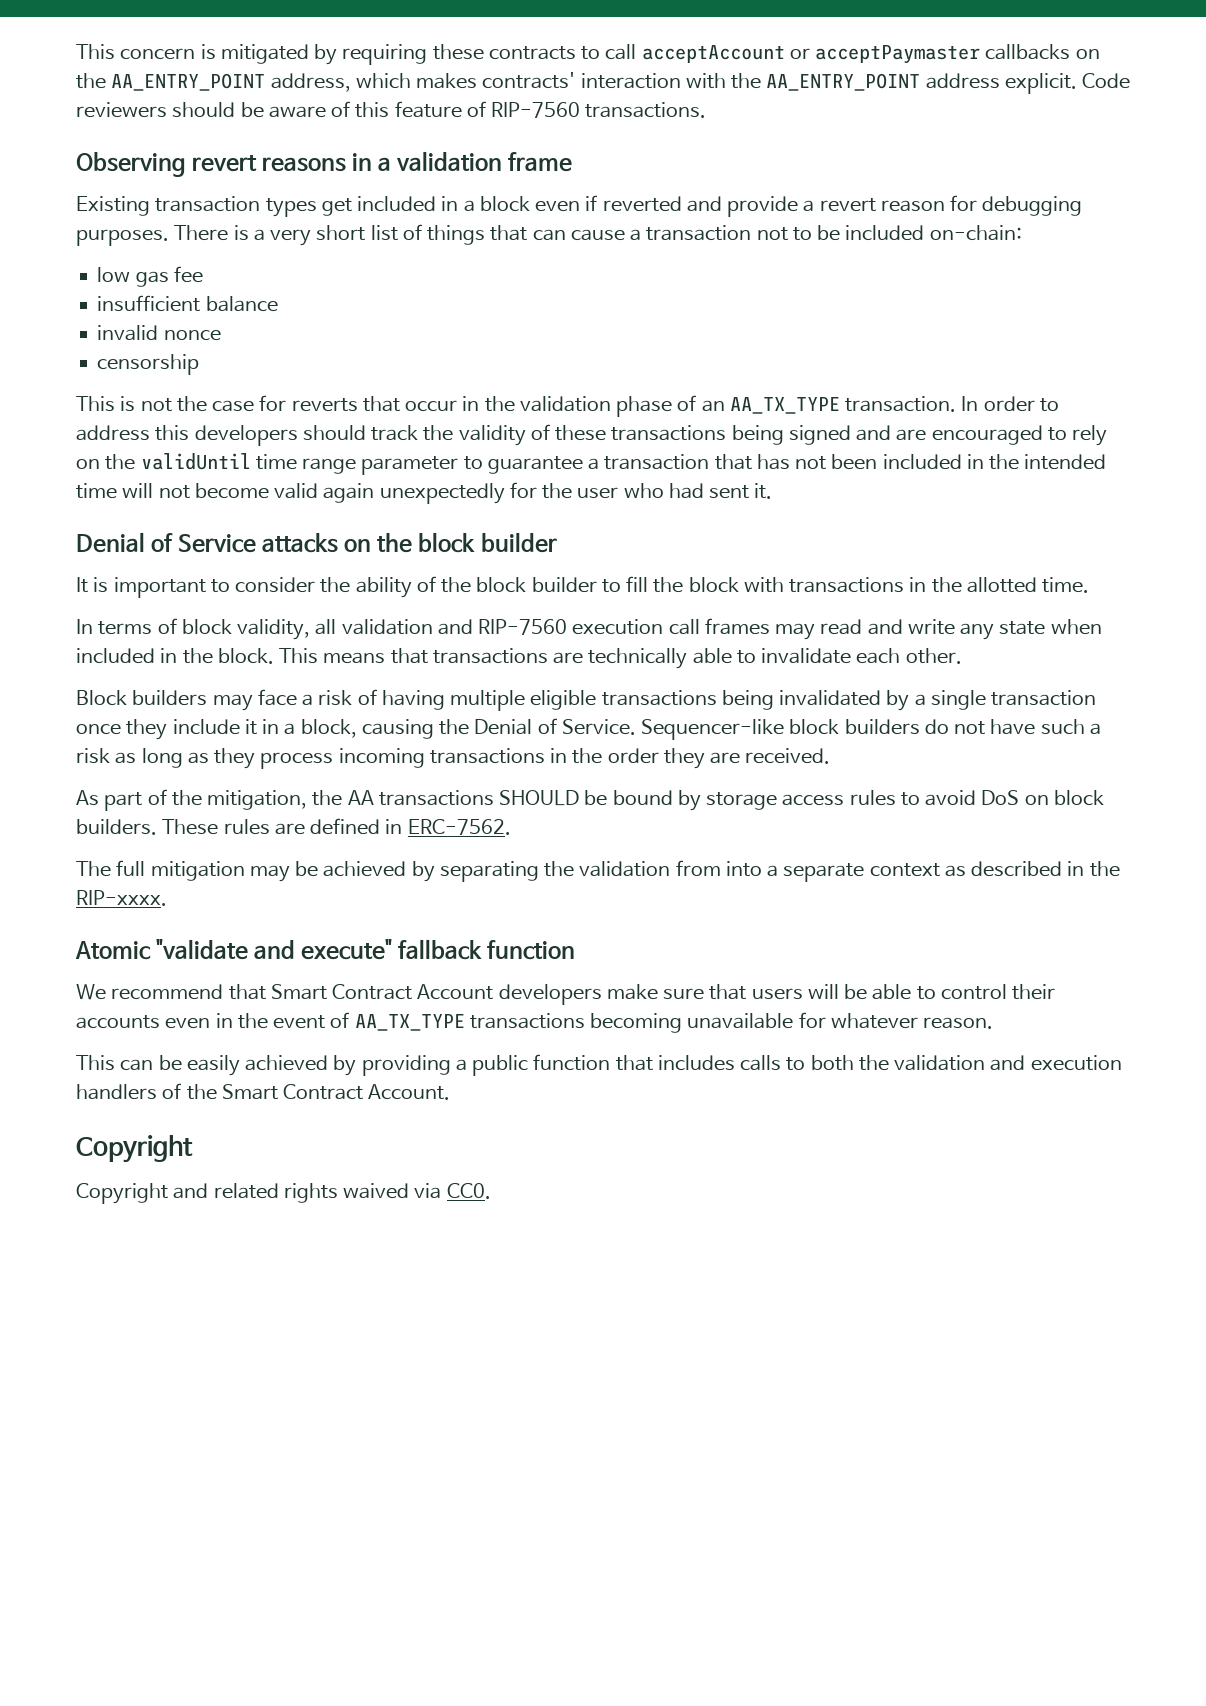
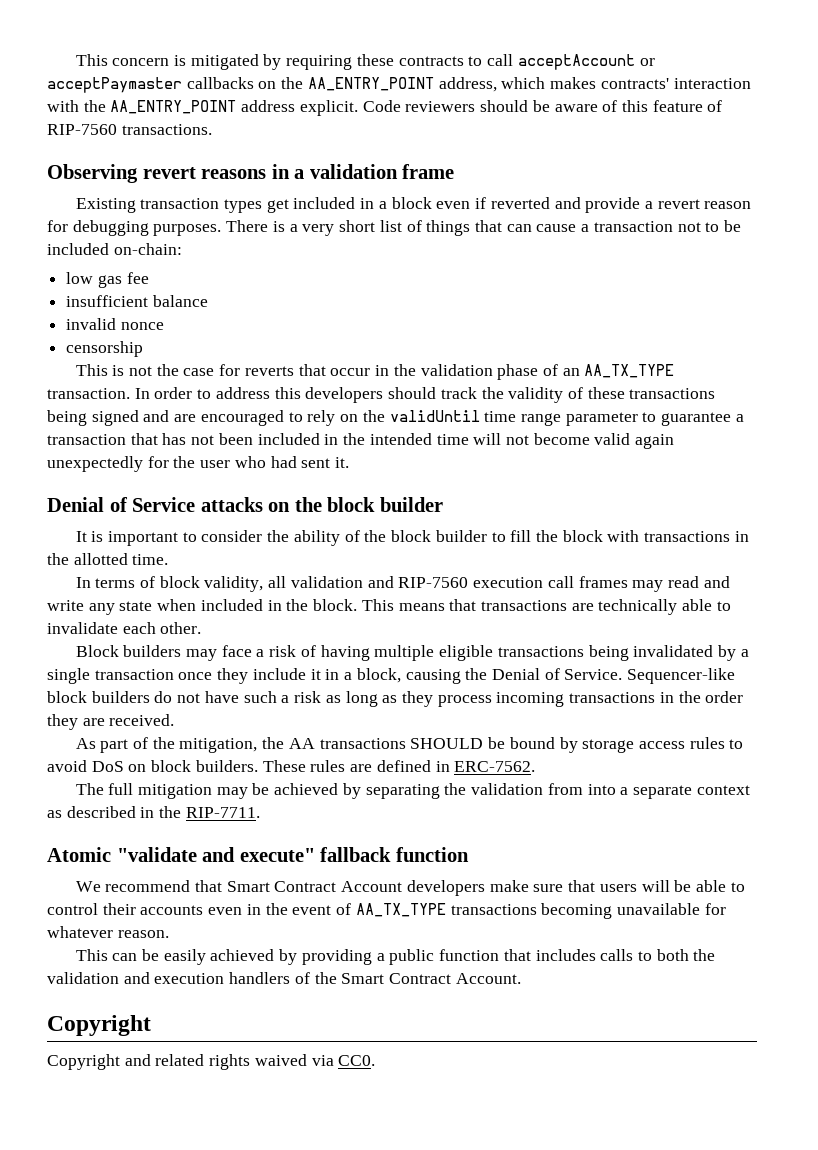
- The full mitigation may be achieved by separating the validation from into a separate context as described in the RIP-xxxx.
+ The full mitigation may be achieved by separating the validation from into a separate context as described in the RIP-7711.

